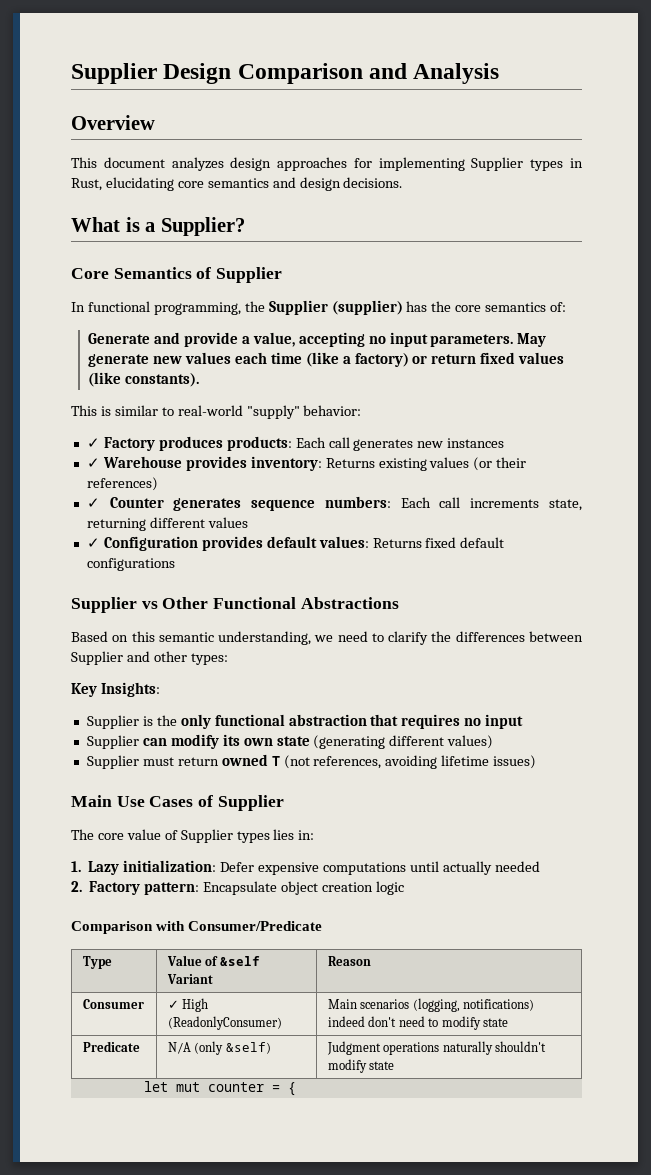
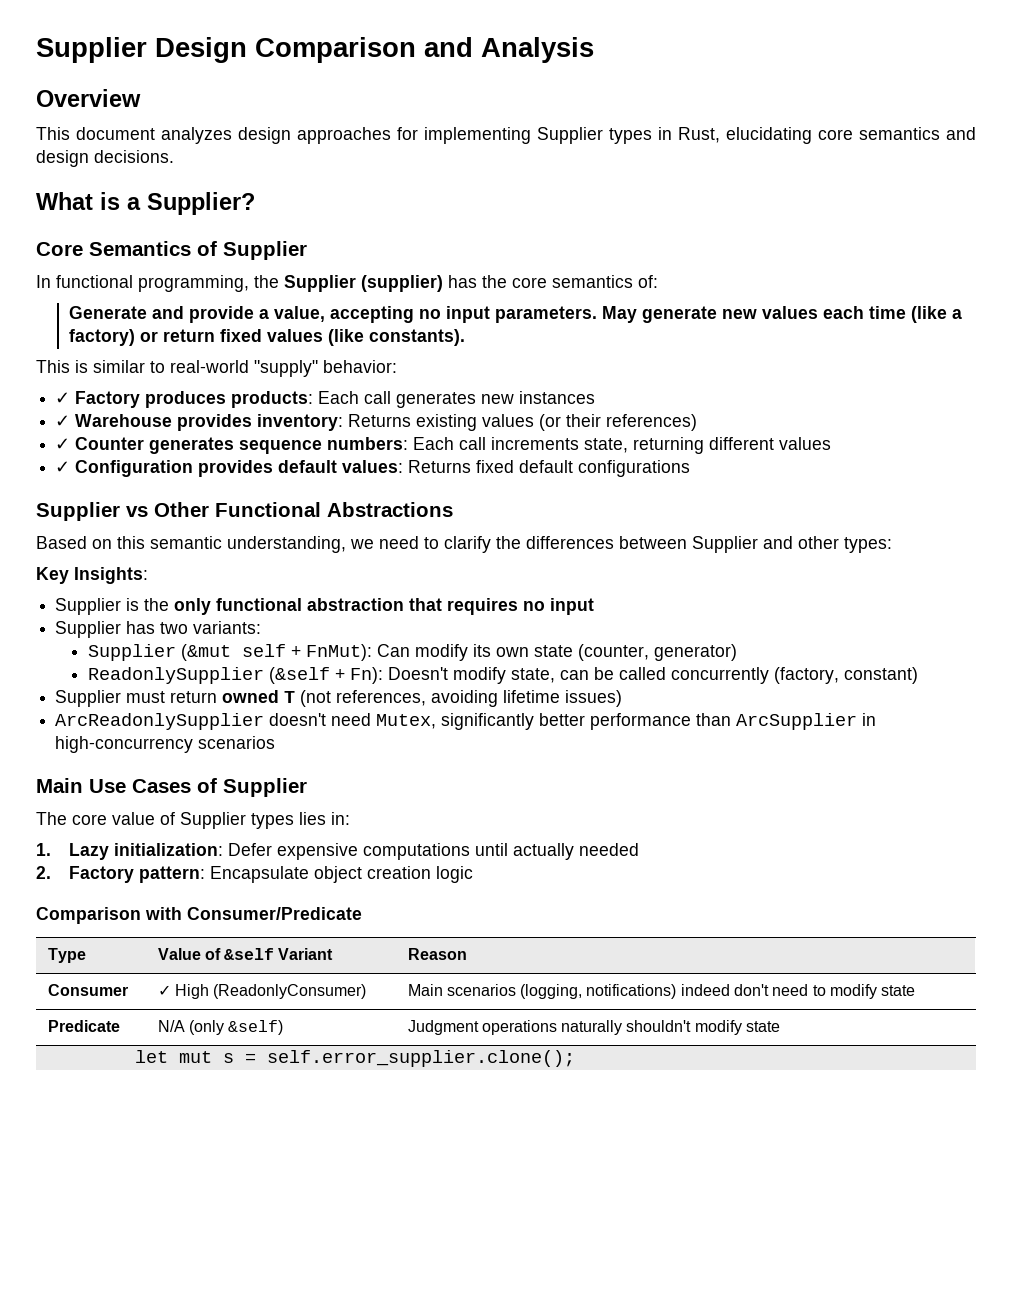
- Supplier can modify its own state (generating different values)
+ Supplier has two variants:
+ Supplier (&mut self + FnMut): Can modify its own state (counter, generator)
+ ReadonlySupplier (&self + Fn): Doesn't modify state, can be called concurrently (factory, constant)
+ ArcReadonlySupplier doesn't need Mutex, significantly better performance than ArcSupplier in high-concurrency scenarios
- let mut counter = {
+ let mut s = self.error_supplier.clone();

